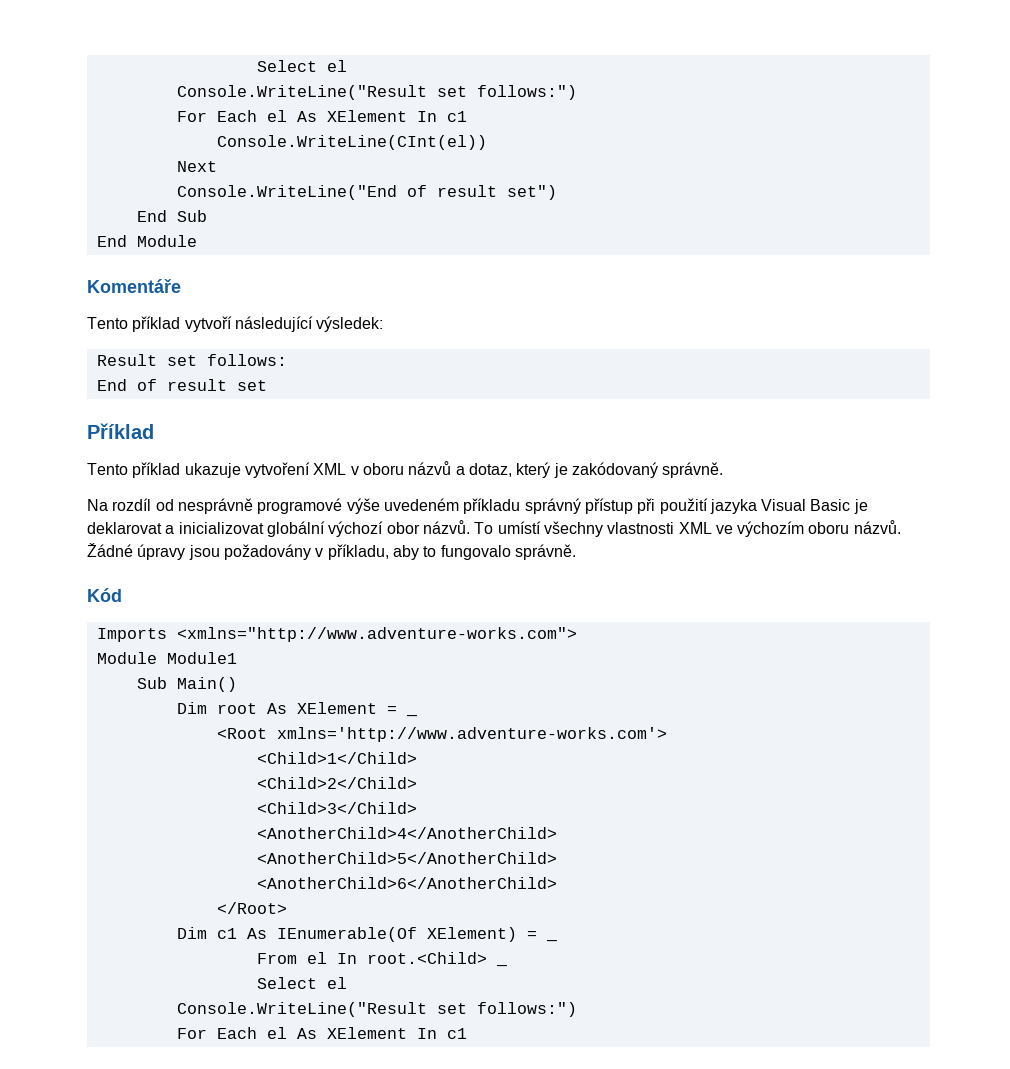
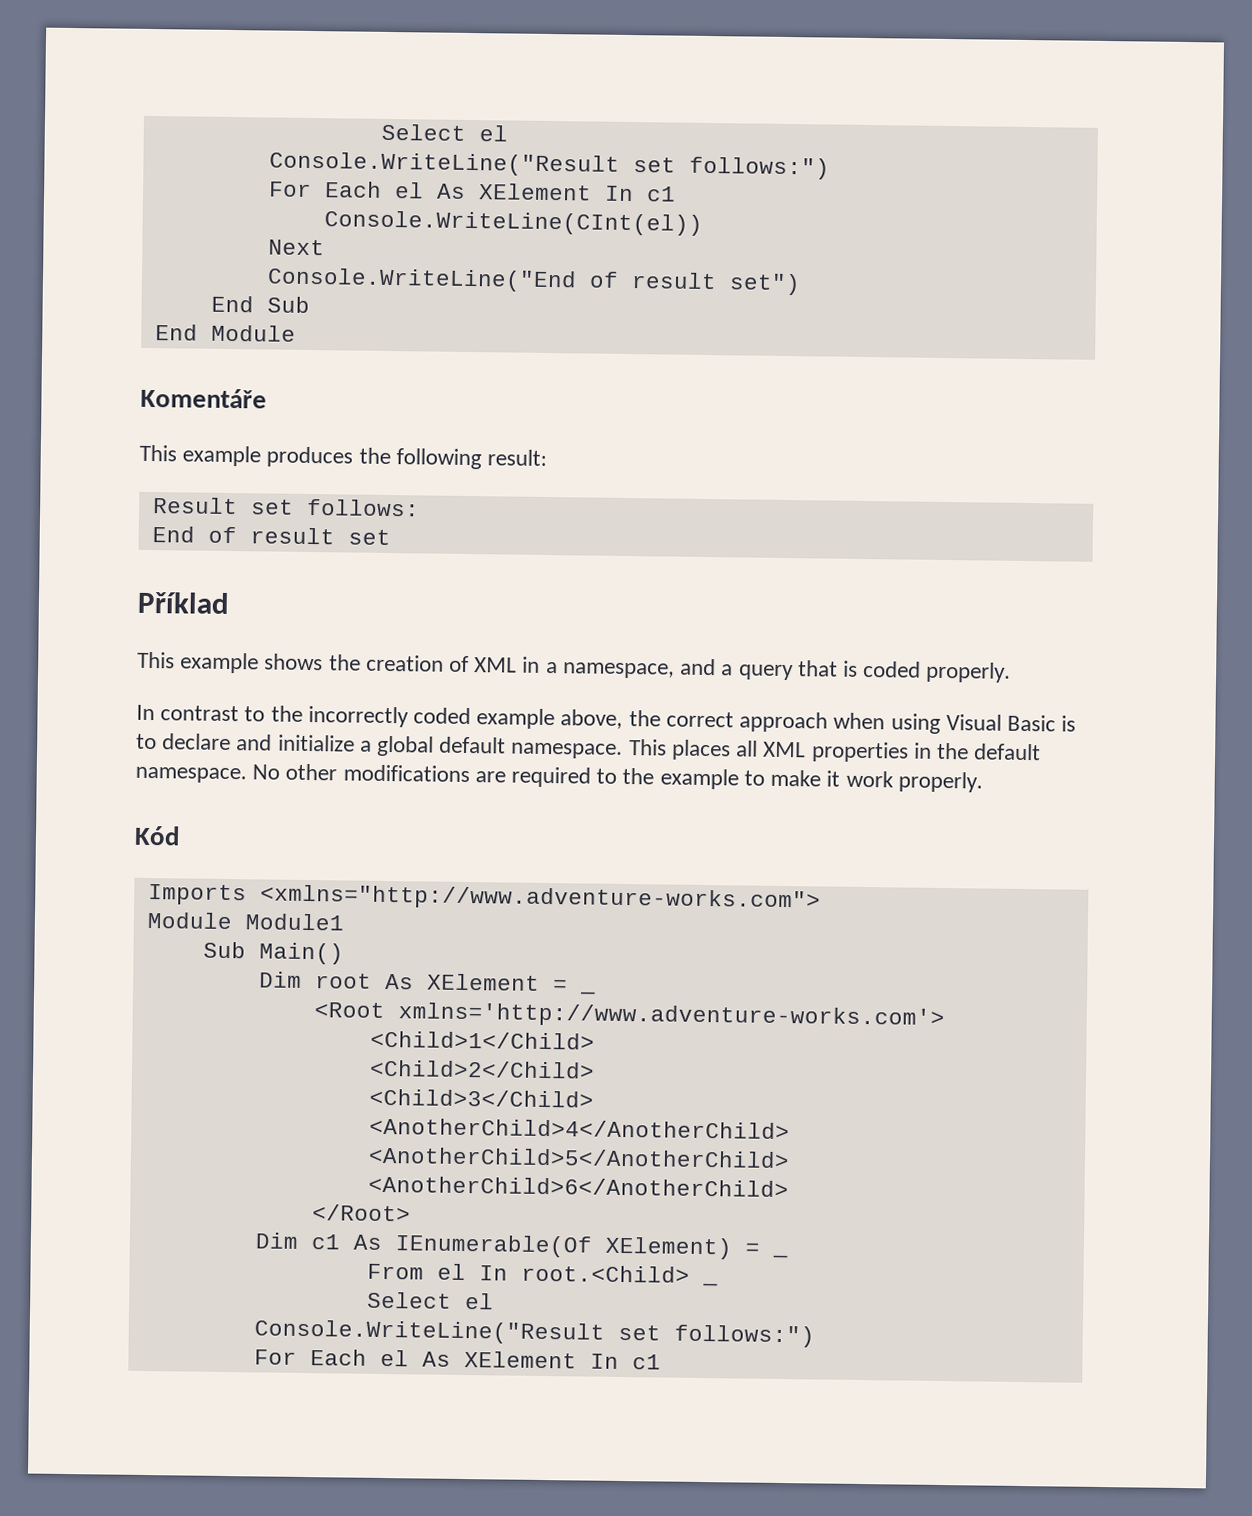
- Tento příklad vytvoří následující výsledek:
+ This example produces the following result:
- Tento příklad ukazuje vytvoření XML v oboru názvů a dotaz, který je zakódovaný správně.
- Na rozdíl od nesprávně programové výše uvedeném příkladu správný přístup při použití jazyka Visual Basic je deklarovat a inicializovat globální výchozí obor názvů. To umístí všechny vlastnosti XML ve výchozím oboru názvů. Žádné úpravy jsou požadovány v příkladu, aby to fungovalo správně.
+ This example shows the creation of XML in a namespace, and a query that is coded properly.
+ In contrast to the incorrectly coded example above, the correct approach when using Visual Basic is to declare and initialize a global default namespace. This places all XML properties in the default namespace. No other modifications are required to the example to make it work properly.

